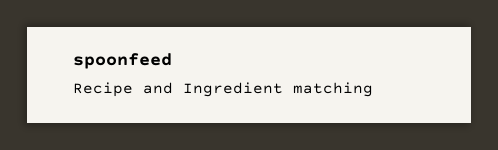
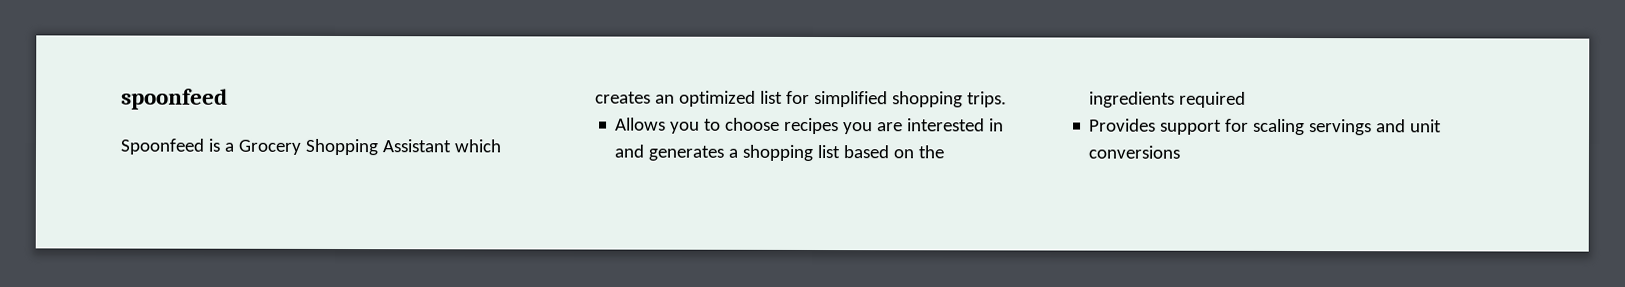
- Recipe and Ingredient matching
+ Spoonfeed is a Grocery Shopping Assistant which creates an optimized list for simplified shopping trips.
+ Allows you to choose recipes you are interested in and generates a shopping list based on the ingredients required
+ Provides support for scaling servings and unit conversions

